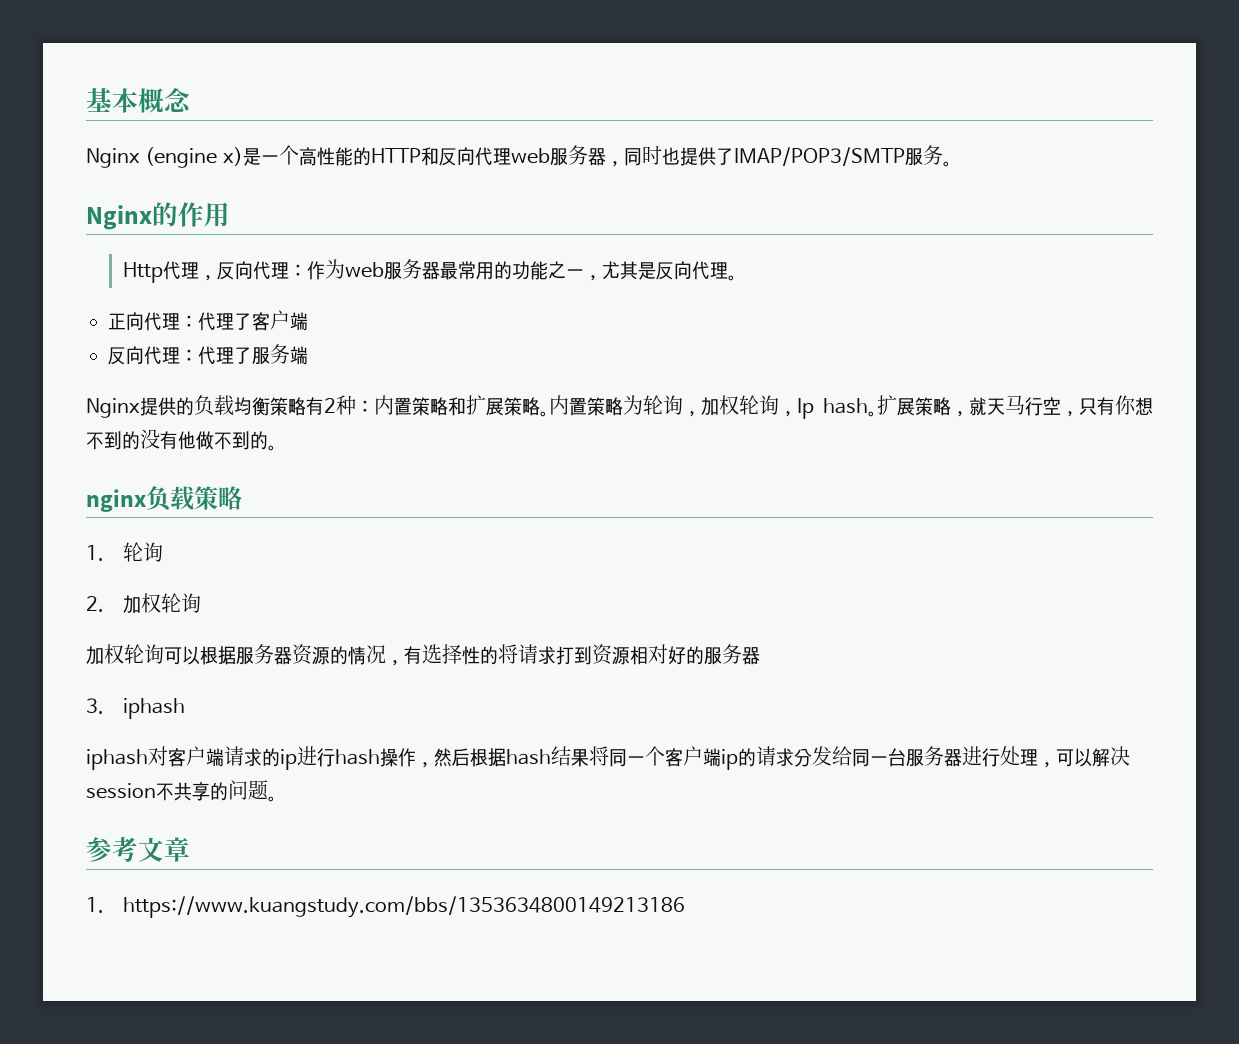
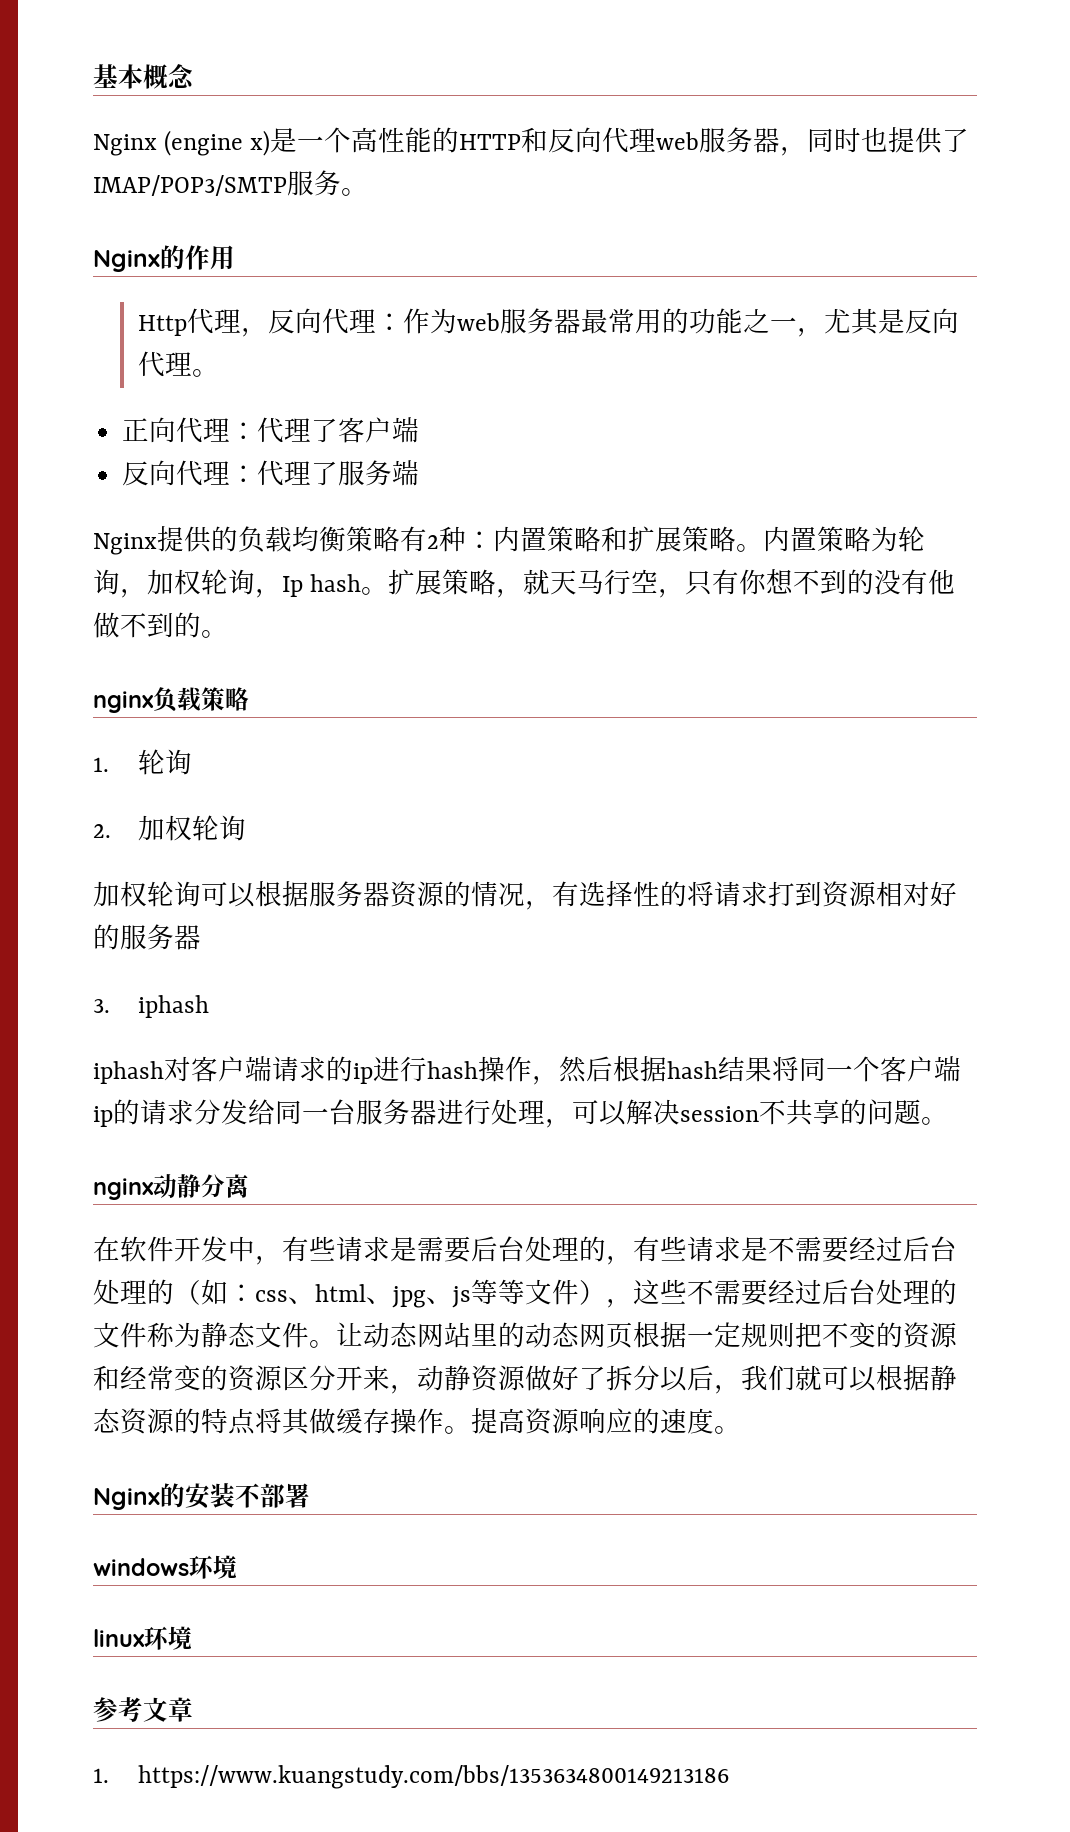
+ nginx动静分离
+ 在软件开发中，有些请求是需要后台处理的，有些请求是不需要经过后台处理的（如：css、html、jpg、js等等文件），这些不需要经过后台处理的文件称为静态文件。让动态网站里的动态网页根据一定规则把不变的资源和经常变的资源区分开来，动静资源做好了拆分以后，我们就可以根据静态资源的特点将其做缓存操作。提高资源响应的速度。
+ Nginx的安装不部署
+ windows环境
+ linux环境

